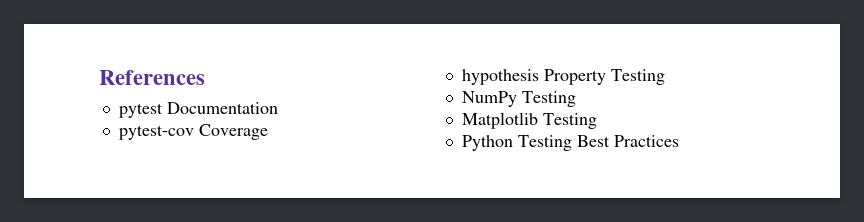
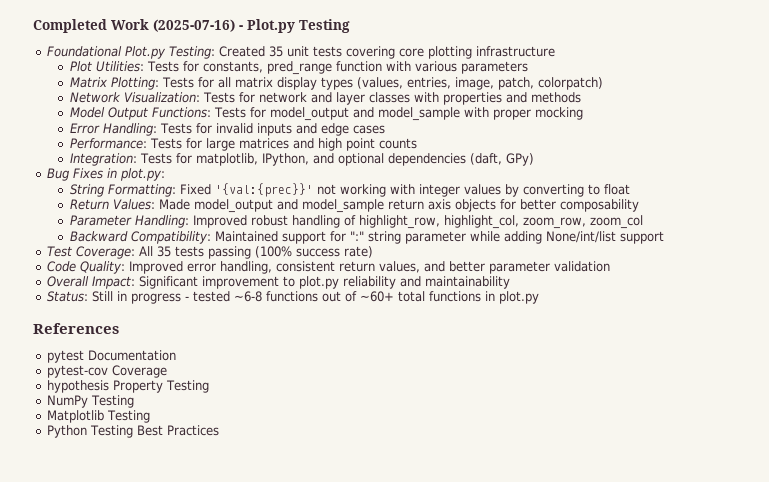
+ Completed Work (2025-07-16) - Plot.py Testing
+ Foundational Plot.py Testing: Created 35 unit tests covering core plotting infrastructure
+ Plot Utilities: Tests for constants, pred_range function with various parameters
+ Matrix Plotting: Tests for all matrix display types (values, entries, image, patch, colorpatch)
+ Network Visualization: Tests for network and layer classes with properties and methods
+ Model Output Functions: Tests for model_output and model_sample with proper mocking
+ Error Handling: Tests for invalid inputs and edge cases
+ Performance: Tests for large matrices and high point counts
+ Integration: Tests for matplotlib, IPython, and optional dependencies (daft, GPy)
+ Bug Fixes in plot.py:
+ String Formatting: Fixed '{val:{prec}}' not working with integer values by converting to float
+ Return Values: Made model_output and model_sample return axis objects for better composability
+ Parameter Handling: Improved robust handling of highlight_row, highlight_col, zoom_row, zoom_col
+ Backward Compatibility: Maintained support for ":" string parameter while adding None/int/list support
+ Test Coverage: All 35 tests passing (100% success rate)
+ Code Quality: Improved error handling, consistent return values, and better parameter validation
+ Overall Impact: Significant improvement to plot.py reliability and maintainability
+ Status: Still in progress - tested ~6-8 functions out of ~60+ total functions in plot.py

